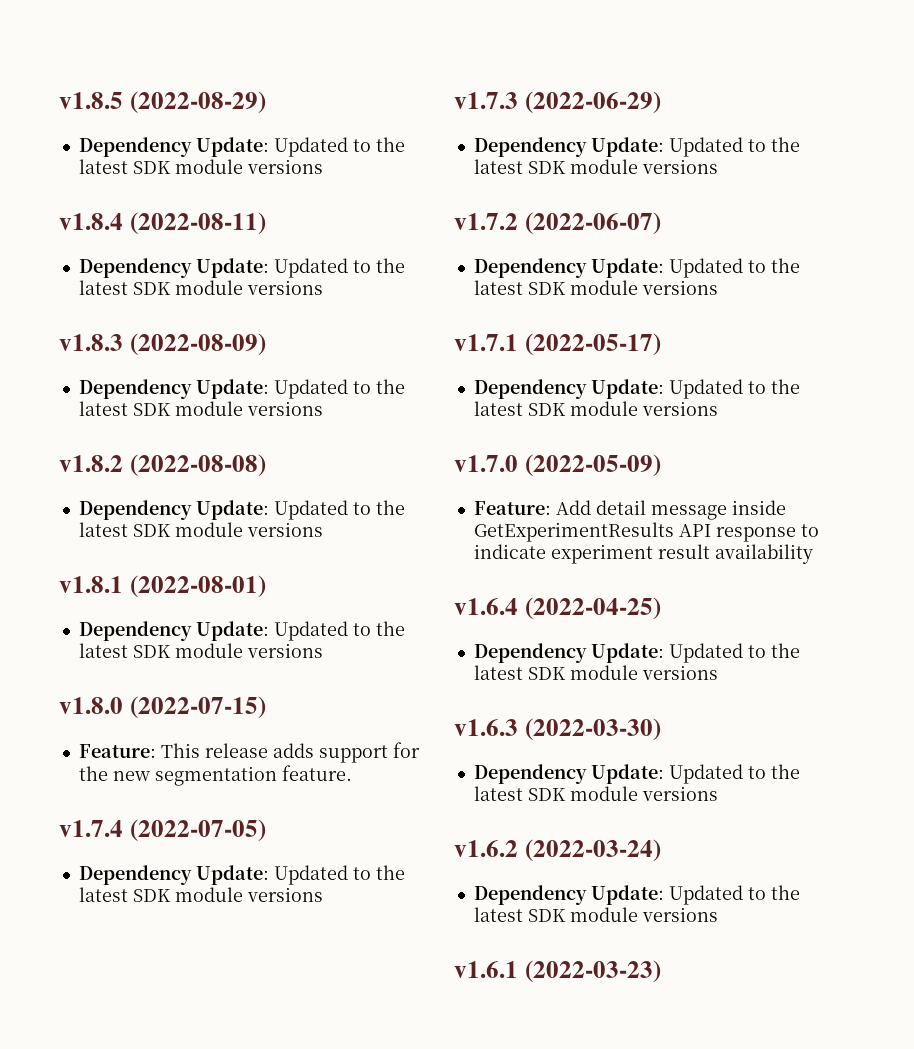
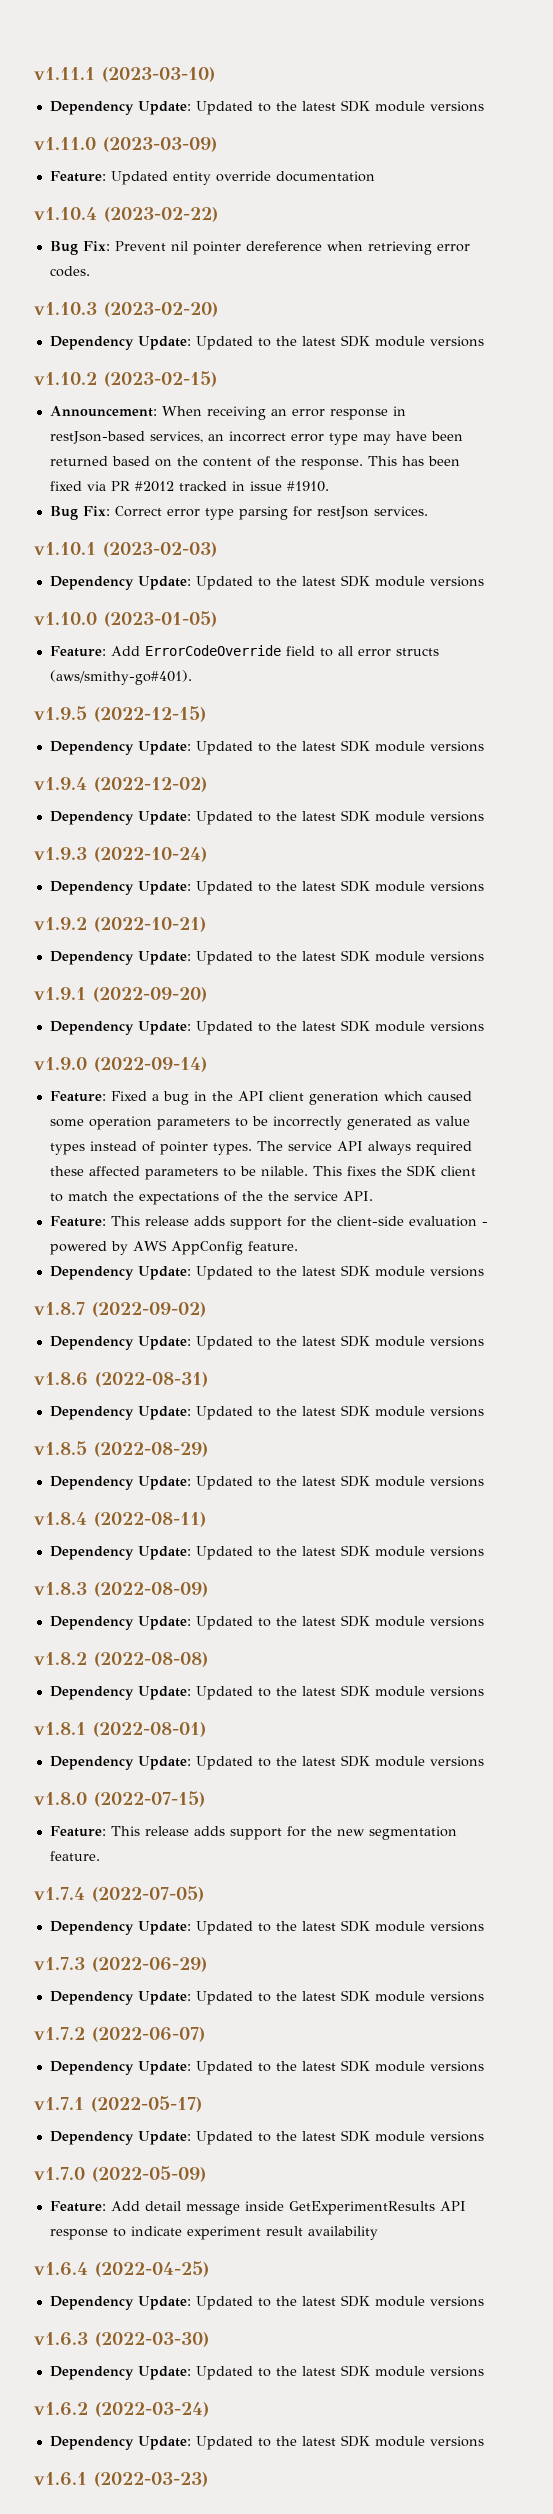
+ v1.11.1 (2023-03-10)
+ Dependency Update: Updated to the latest SDK module versions
+ v1.11.0 (2023-03-09)
+ Feature: Updated entity override documentation
+ v1.10.4 (2023-02-22)
+ Bug Fix: Prevent nil pointer dereference when retrieving error codes.
+ v1.10.3 (2023-02-20)
+ Dependency Update: Updated to the latest SDK module versions
+ v1.10.2 (2023-02-15)
+ Announcement: When receiving an error response in restJson-based services, an incorrect error type may have been returned based on the content of the response. This has been fixed via PR #2012 tracked in issue #1910.
+ Bug Fix: Correct error type parsing for restJson services.
+ v1.10.1 (2023-02-03)
+ Dependency Update: Updated to the latest SDK module versions
+ v1.10.0 (2023-01-05)
+ Feature: Add ErrorCodeOverride field to all error structs (aws/smithy-go#401).
+ v1.9.5 (2022-12-15)
+ Dependency Update: Updated to the latest SDK module versions
+ v1.9.4 (2022-12-02)
+ Dependency Update: Updated to the latest SDK module versions
+ v1.9.3 (2022-10-24)
+ Dependency Update: Updated to the latest SDK module versions
+ v1.9.2 (2022-10-21)
+ Dependency Update: Updated to the latest SDK module versions
+ v1.9.1 (2022-09-20)
+ Dependency Update: Updated to the latest SDK module versions
+ v1.9.0 (2022-09-14)
+ Feature: Fixed a bug in the API client generation which caused some operation parameters to be incorrectly generated as value types instead of pointer types. The service API always required these affected parameters to be nilable. This fixes the SDK client to match the expectations of the the service API.
+ Feature: This release adds support for the client-side evaluation - powered by AWS AppConfig feature.
+ Dependency Update: Updated to the latest SDK module versions
+ v1.8.7 (2022-09-02)
+ Dependency Update: Updated to the latest SDK module versions
+ v1.8.6 (2022-08-31)
+ Dependency Update: Updated to the latest SDK module versions

